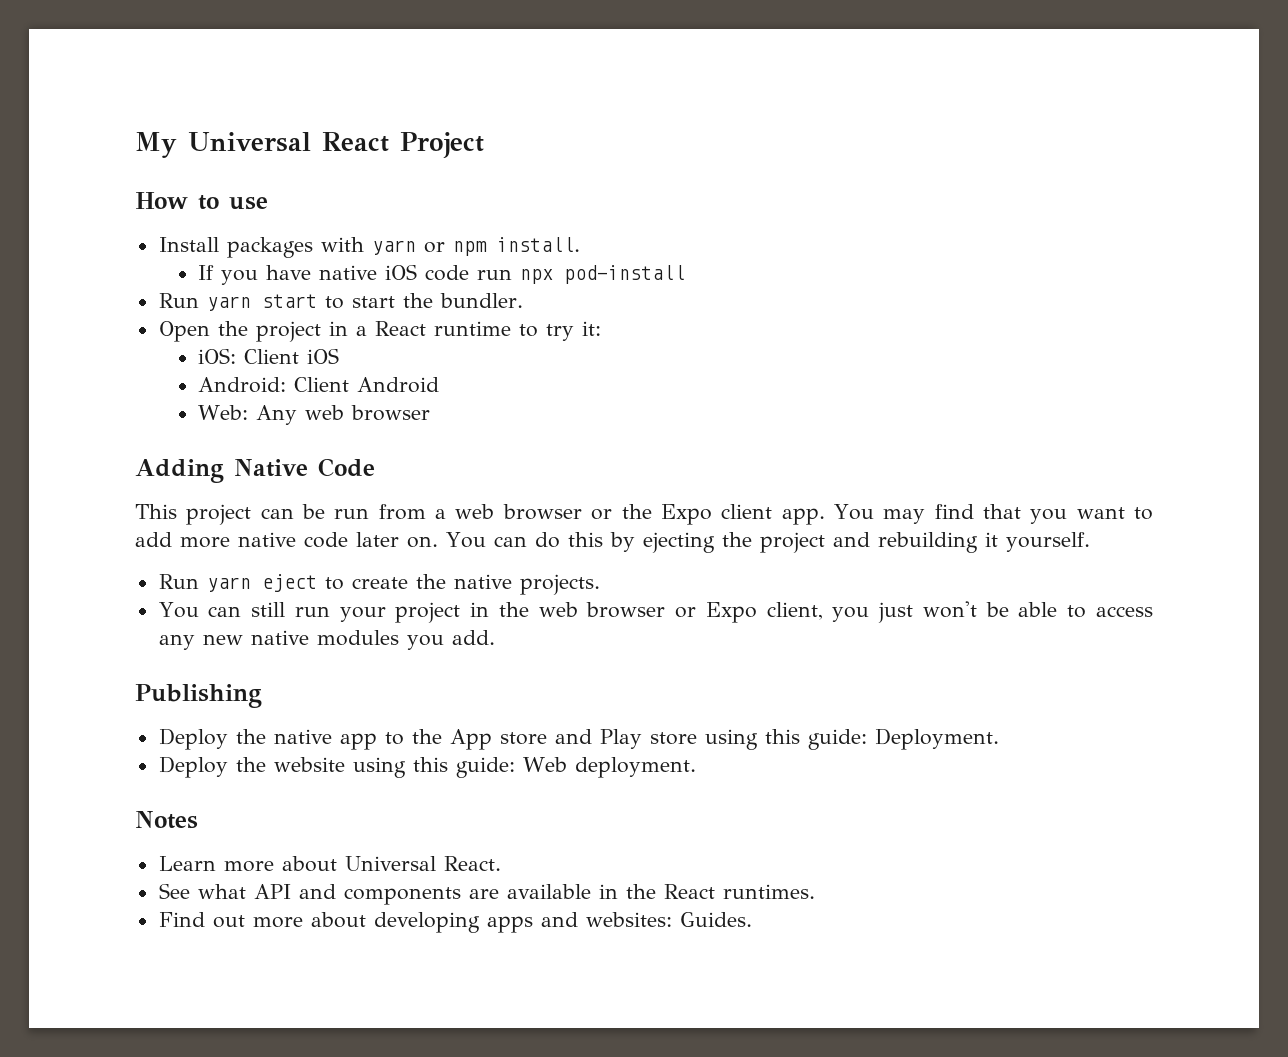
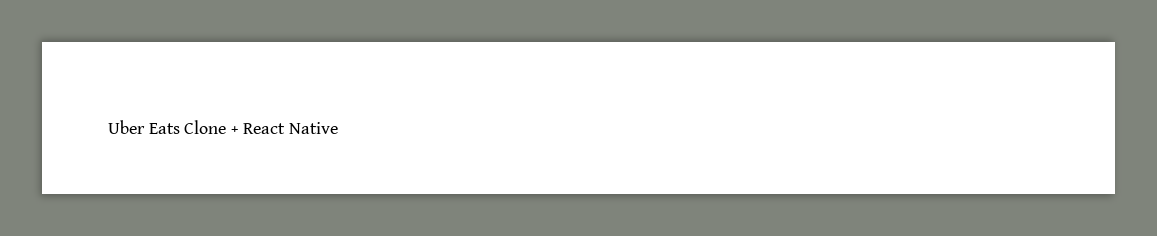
- My Universal React Project
- How to use
- Install packages with yarn or npm install.
- If you have native iOS code run npx pod-install
- Run yarn start to start the bundler.
- Open the project in a React runtime to try it:
- iOS: Client iOS
- Android: Client Android
- Web: Any web browser
- Adding Native Code
- This project can be run from a web browser or the Expo client app. You may find that you want to add more native code later on. You can do this by ejecting the project and rebuilding it yourself.
- Run yarn eject to create the native projects.
- You can still run your project in the web browser or Expo client, you just won't be able to access any new native modules you add.
- Publishing
- Deploy the native app to the App store and Play store using this guide: Deployment.
- Deploy the website using this guide: Web deployment.
- Notes
- Learn more about Universal React.
- See what API and components are available in the React runtimes.
- Find out more about developing apps and websites: Guides.
+ Uber Eats Clone + React Native

